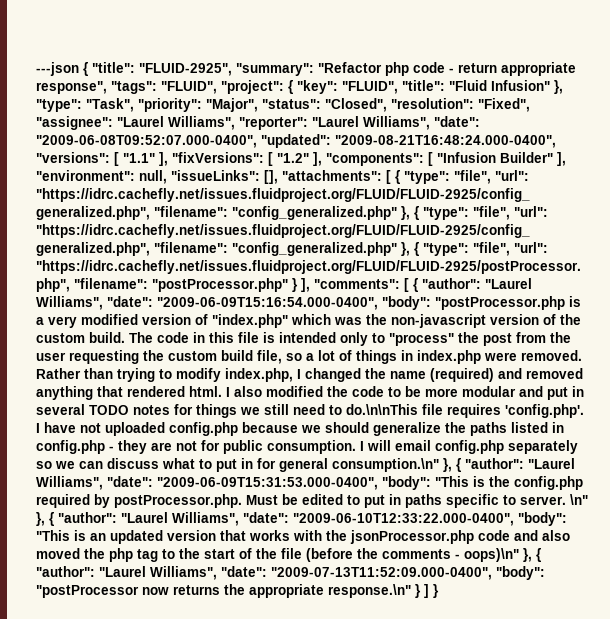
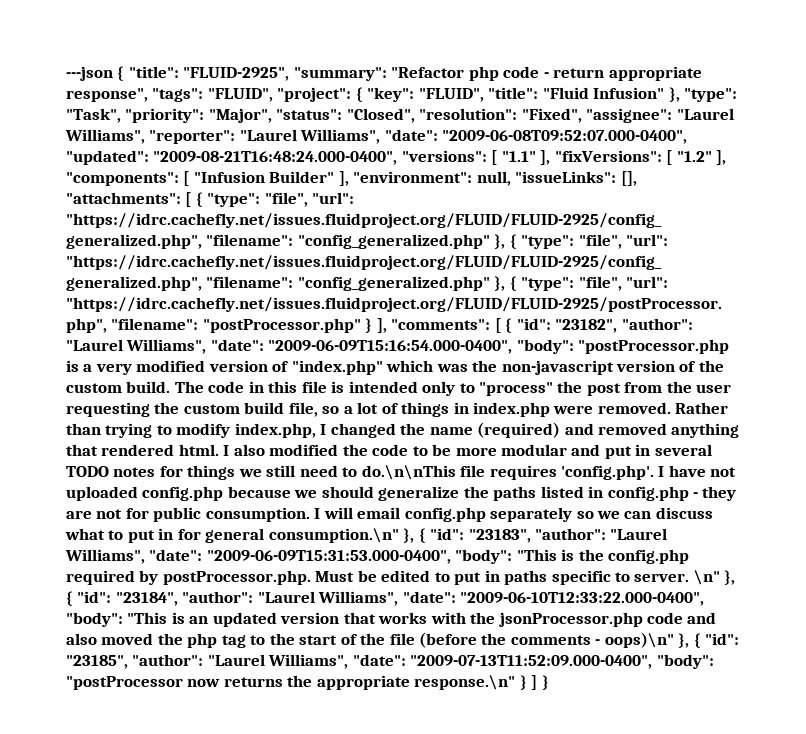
- [ { "author":
+ [ { "id": "23182", "author":
- I will email config.php separately so we can discuss what to put in for general consumption.\n" }, { "author": "Laurel Williams", "date": "2009-06-09T15:31:53.000-0400", "body": "This is the config.php required by postProcessor.php. Must be edited to put in paths specific to server.
+ I will email config.php separately so we can discuss what to put in for general consumption.\n" }, { "id": "23183", "author": "Laurel Williams", "date": "2009-06-09T15:31:53.000-0400", "body": "This is the config.php required by postProcessor.php. Must be edited to put in paths specific to server.
- \n" }, { "author": "Laurel Williams", "date": "2009-06-10T12:33:22.000-0400", "body": "This is an updated version that works with the jsonProcessor.php code and also moved the php tag to the start of the file (before the comments - oops)\n" }, { "author": "Laurel Williams", "date": "2009-07-13T11:52:09.000-0400", "body": "postProcessor now returns the appropriate response.\n" } ] }
+ \n" }, { "id": "23184", "author": "Laurel Williams", "date": "2009-06-10T12:33:22.000-0400", "body": "This is an updated version that works with the jsonProcessor.php code and also moved the php tag to the start of the file (before the comments - oops)\n" }, { "id": "23185", "author": "Laurel Williams", "date": "2009-07-13T11:52:09.000-0400", "body": "postProcessor now returns the appropriate response.\n" } ] }

